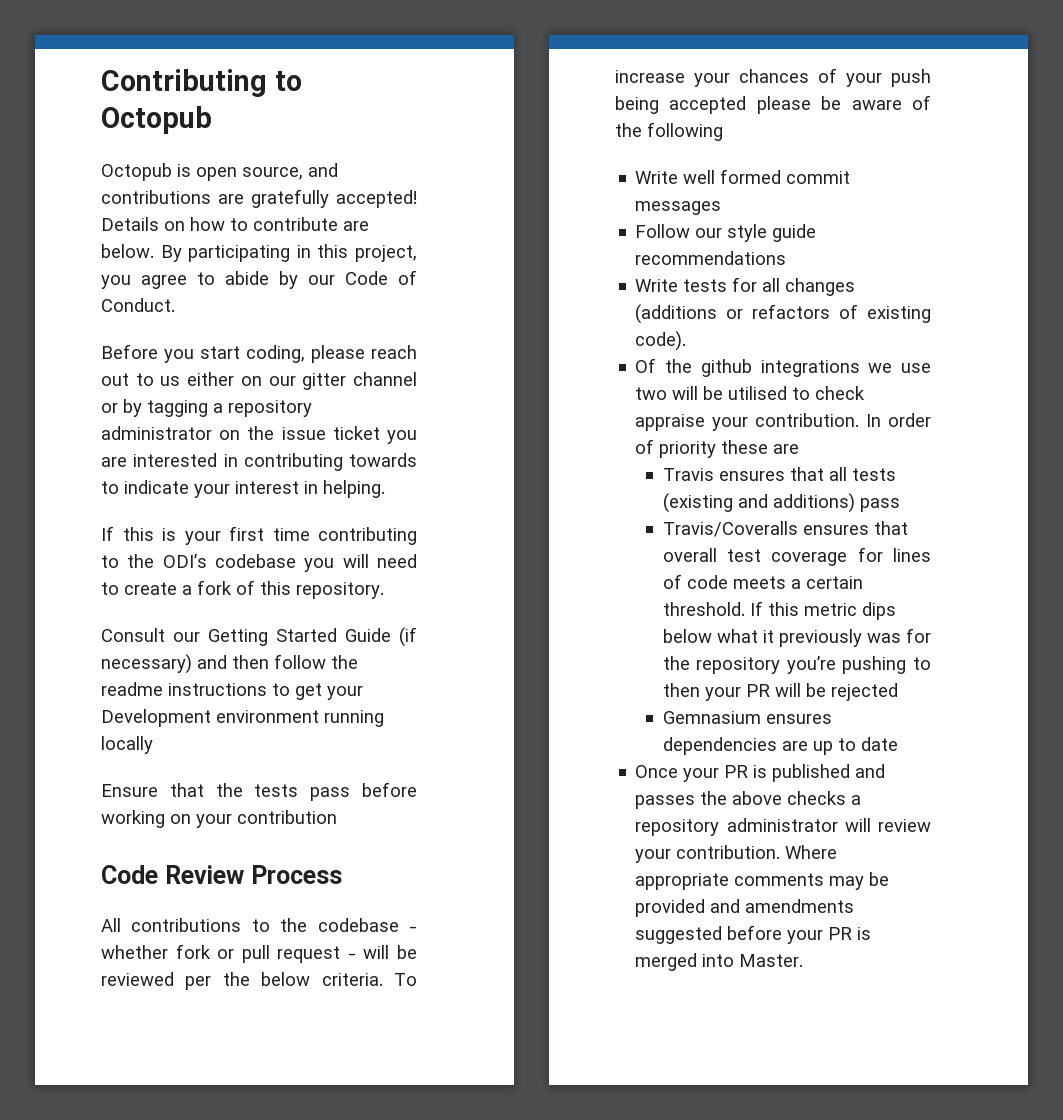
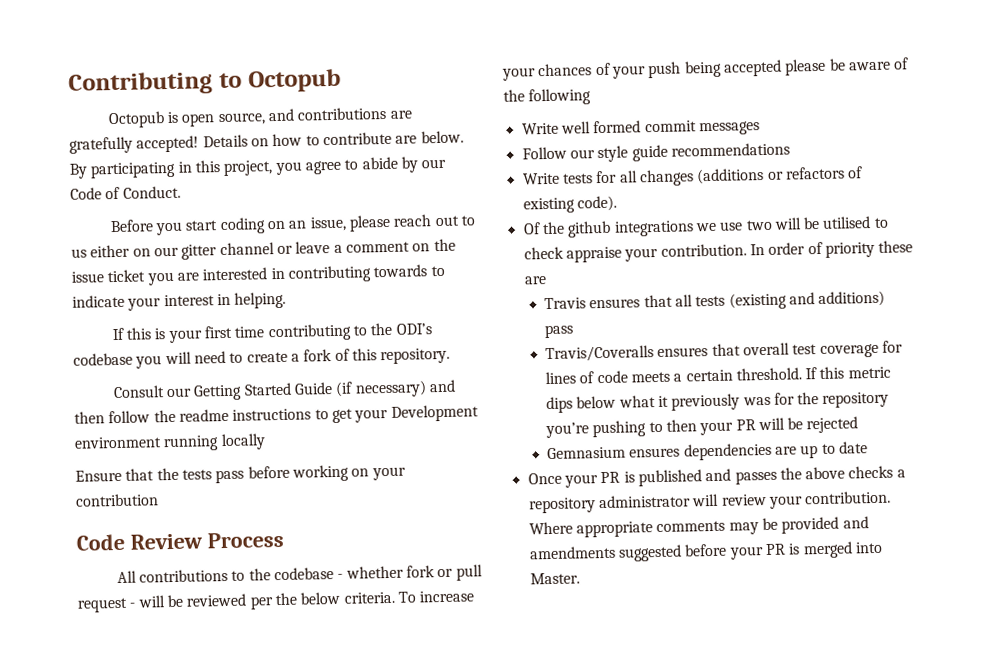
- Before you start coding, please reach out to us either on our gitter channel or by tagging a repository administrator on the issue ticket you are interested in contributing towards to indicate your interest in helping.
+ Before you start coding on an issue, please reach out to us either on our gitter channel or leave a comment on the issue ticket you are interested in contributing towards to indicate your interest in helping.

